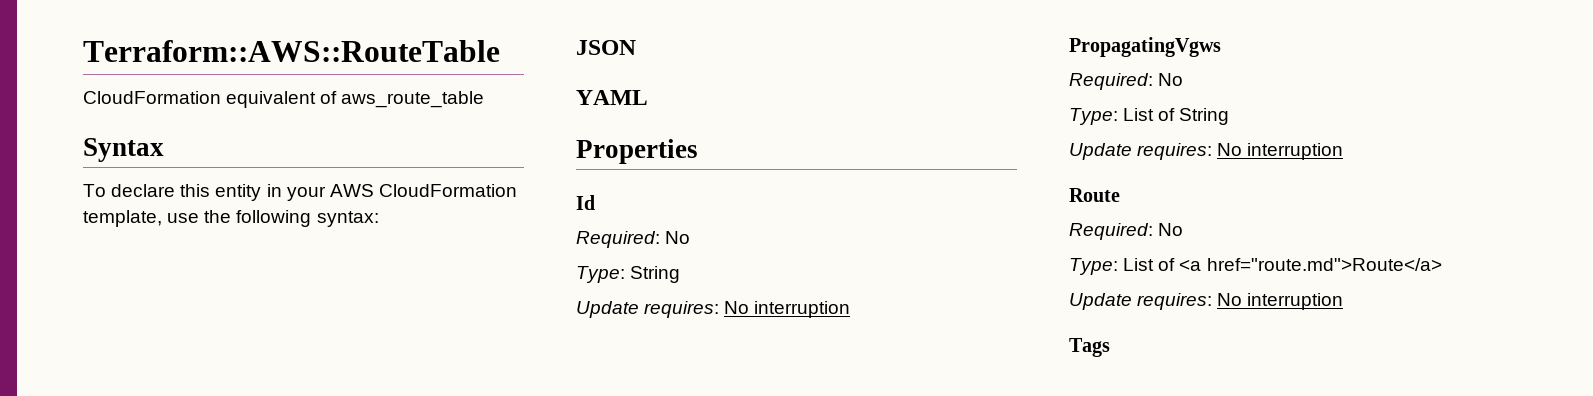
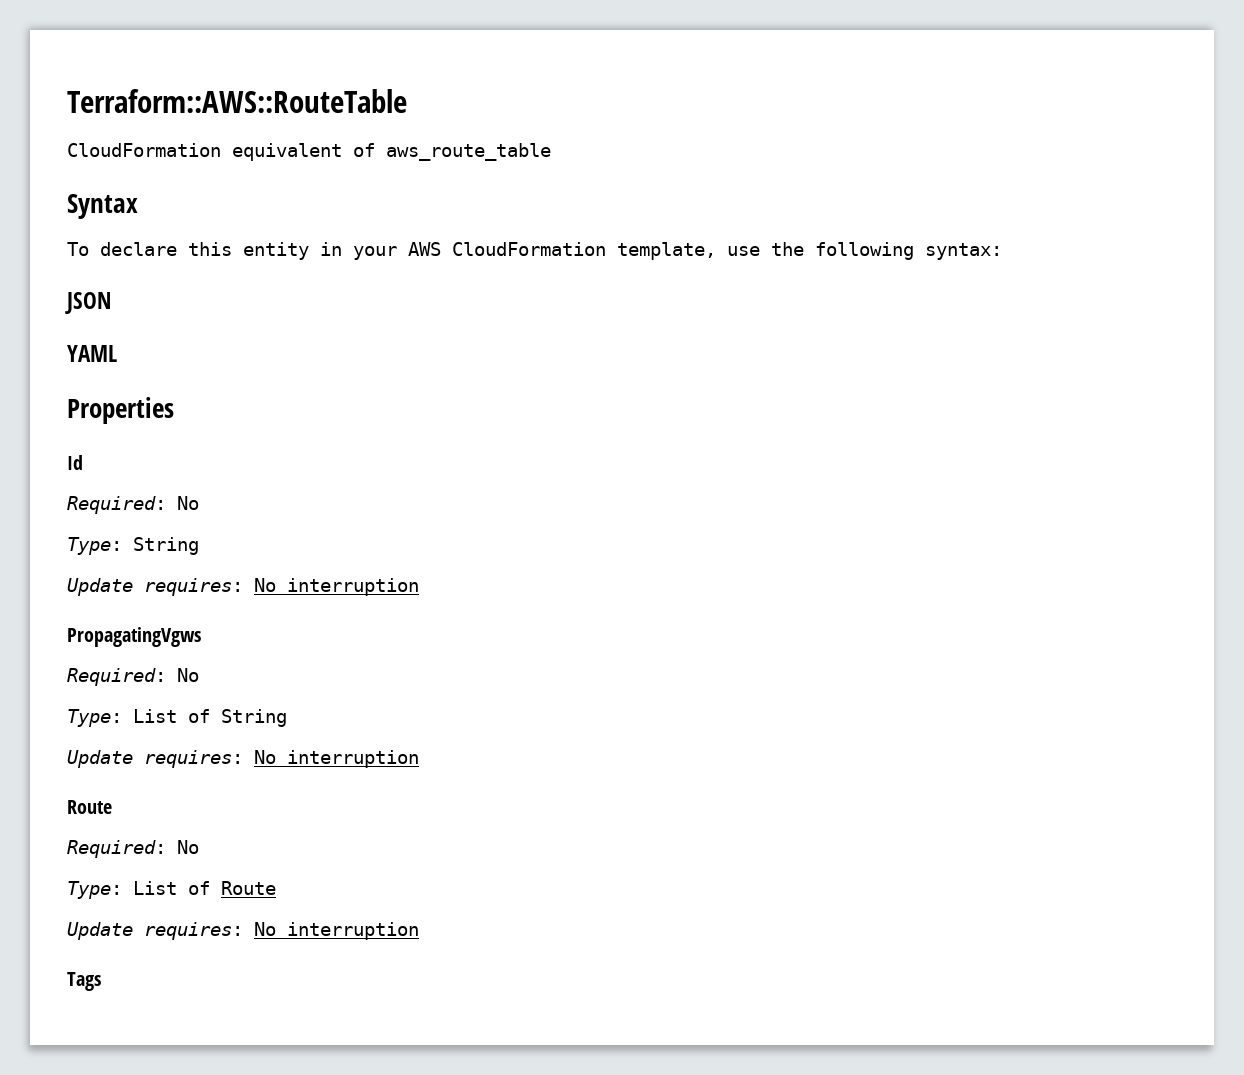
- Type: List of <a href="route.md">Route</a>
+ Type: List of Route

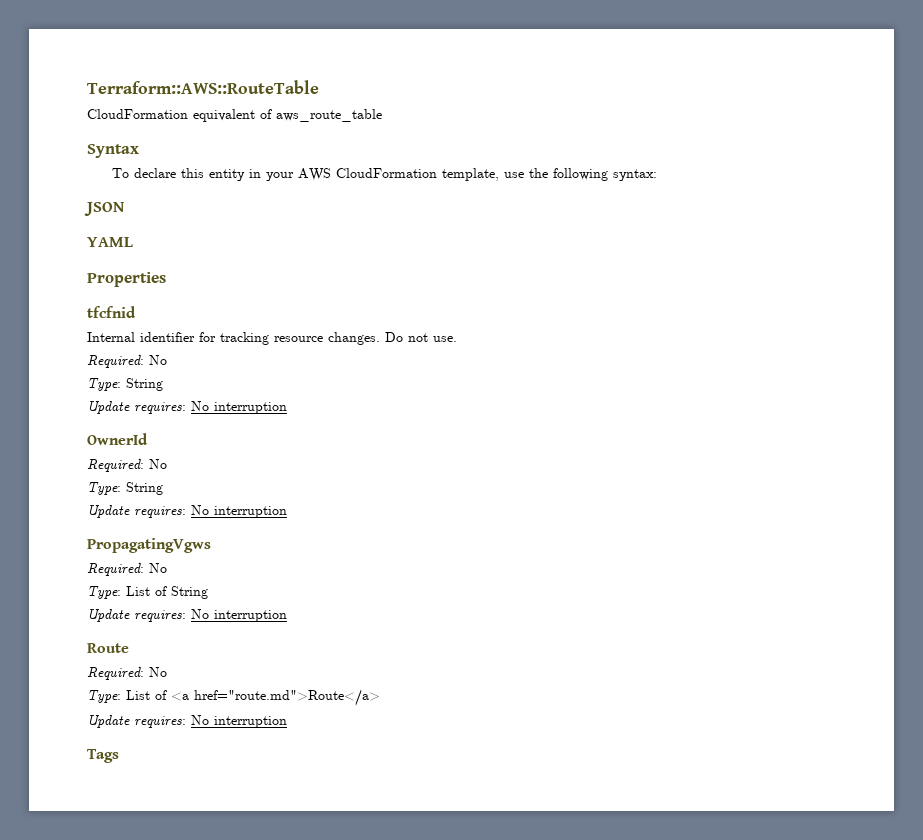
- Id
+ tfcfnid
+ Internal identifier for tracking resource changes. Do not use.
+ Required: No
+ Type: String
+ Update requires: No interruption
+ OwnerId
- Type: List of Route
+ Type: List of <a href="route.md">Route</a>

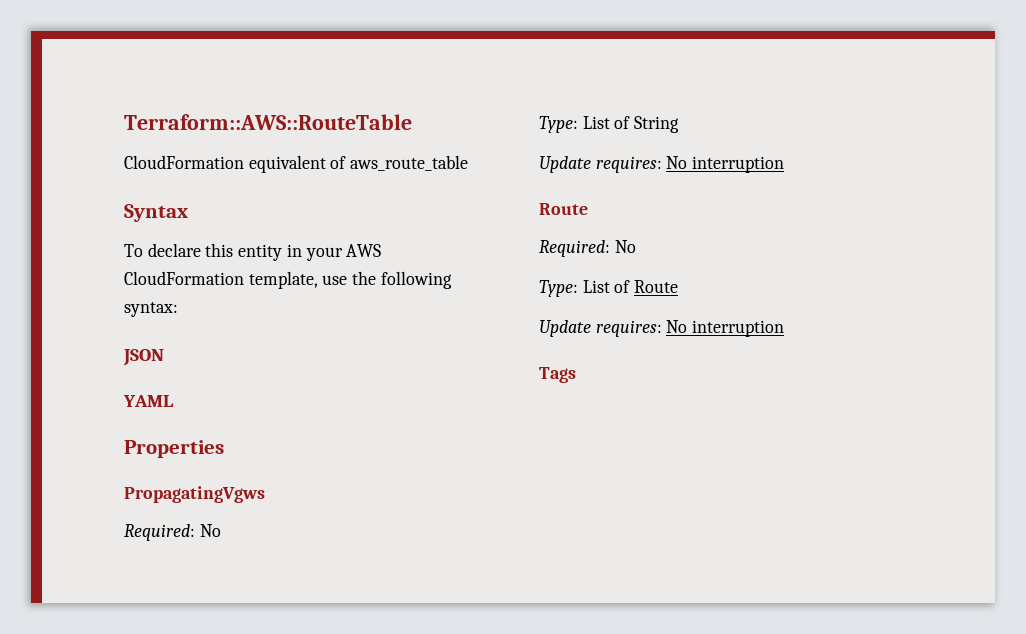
- tfcfnid
- Internal identifier for tracking resource changes. Do not use.
- Required: No
- Type: String
- Update requires: No interruption
- OwnerId
- Required: No
- Type: String
- Update requires: No interruption
- Type: List of <a href="route.md">Route</a>
+ Type: List of Route

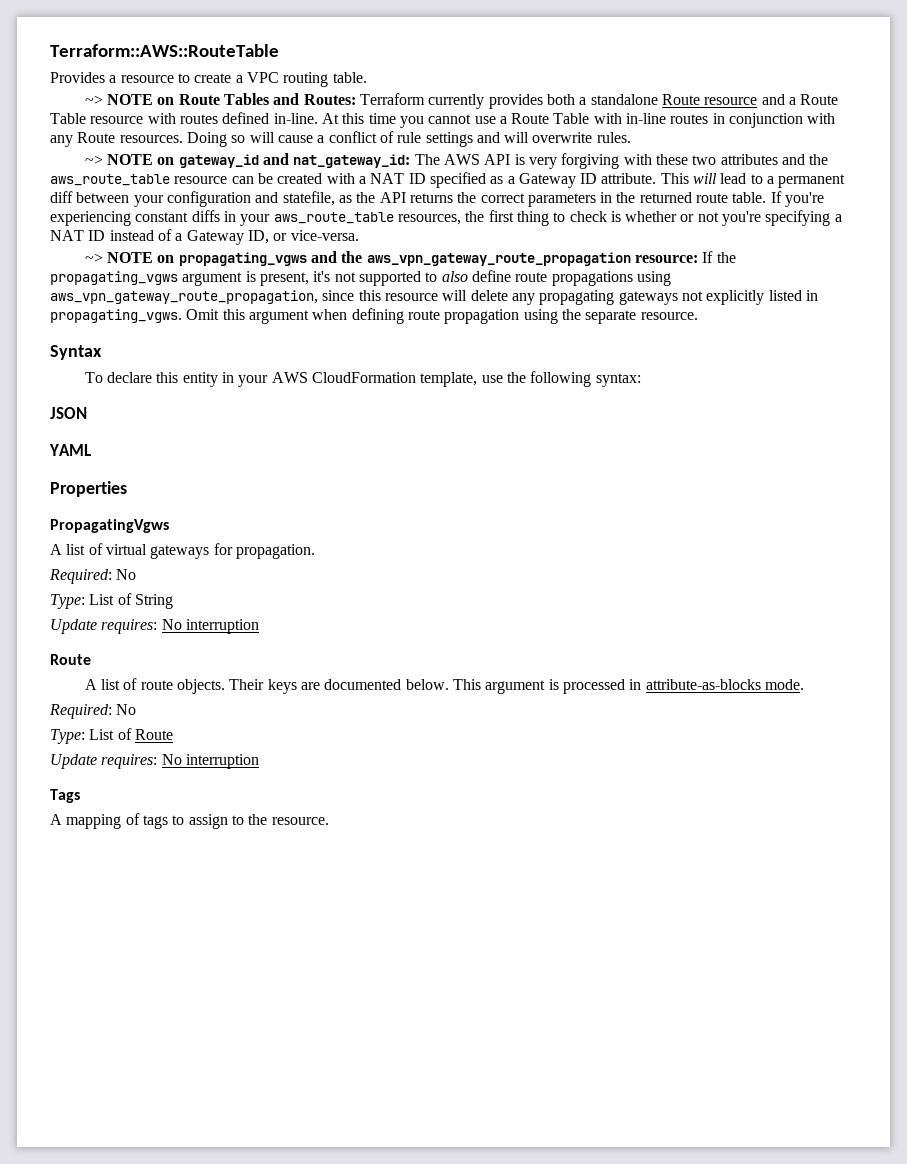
- CloudFormation equivalent of aws_route_table
+ Provides a resource to create a VPC routing table.
+ ~> NOTE on Route Tables and Routes: Terraform currently provides both a standalone Route resource and a Route Table resource with routes defined in-line. At this time you cannot use a Route Table with in-line routes in conjunction with any Route resources. Doing so will cause a conflict of rule settings and will overwrite rules.
+ ~> NOTE on gateway_id and nat_gateway_id: The AWS API is very forgiving with these two attributes and the aws_route_table resource can be created with a NAT ID specified as a Gateway ID attribute. This will lead to a permanent diff between your configuration and statefile, as the API returns the correct parameters in the returned route table. If you're experiencing constant diffs in your aws_route_table resources, the first thing to check is whether or not you're specifying a NAT ID instead of a Gateway ID, or vice-versa.
+ ~> NOTE on propagating_vgws and the aws_vpn_gateway_route_propagation resource: If the propagating_vgws argument is present, it's not supported to also define route propagations using aws_vpn_gateway_route_propagation, since this resource will delete any propagating gateways not explicitly listed in propagating_vgws. Omit this argument when defining route propagation using the separate resource.
+ A list of virtual gateways for propagation.
+ A list of route objects. Their keys are documented below. This argument is processed in attribute-as-blocks mode.
+ A mapping of tags to assign to the resource.

